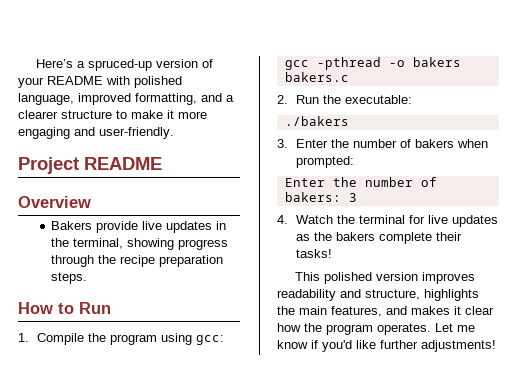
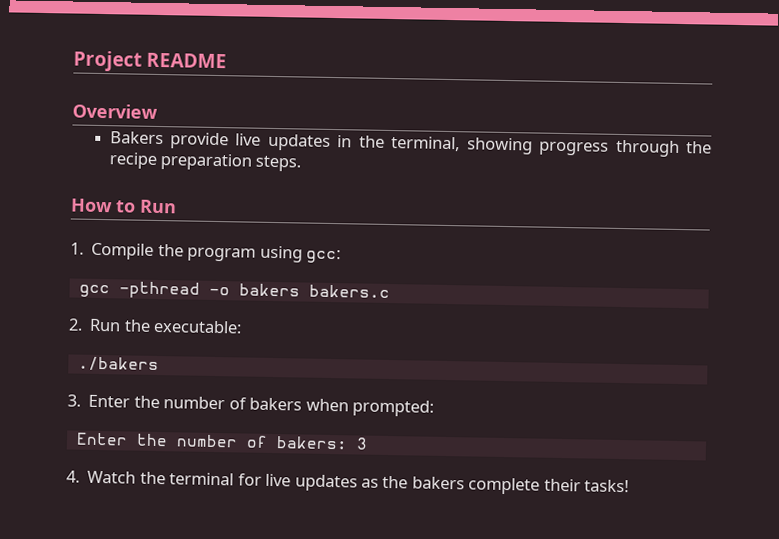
- Here’s a spruced-up version of your README with polished language, improved formatting, and a clearer structure to make it more engaging and user-friendly.
- This polished version improves readability and structure, highlights the main features, and makes it clear how the program operates. Let me know if you'd like further adjustments!

